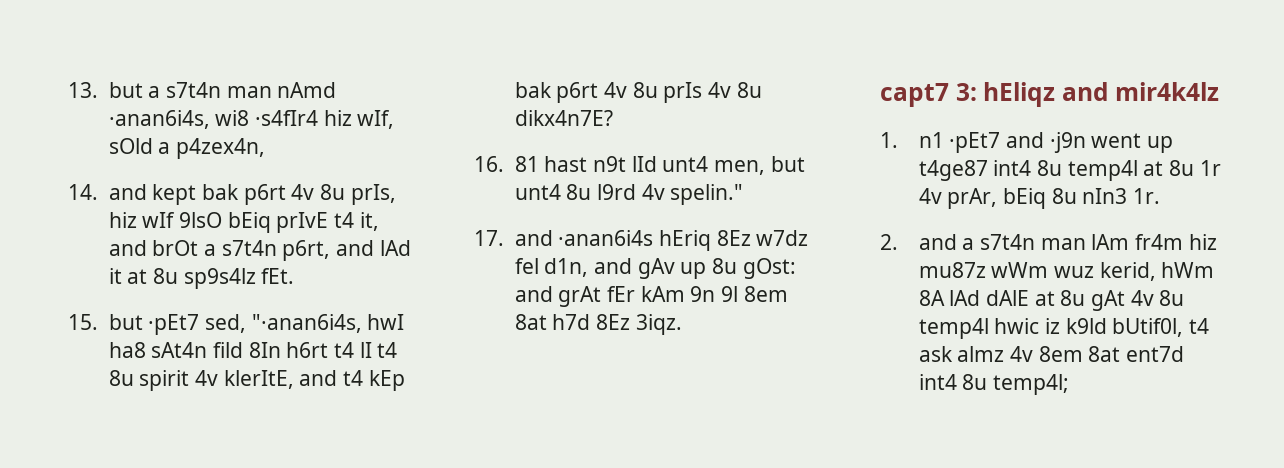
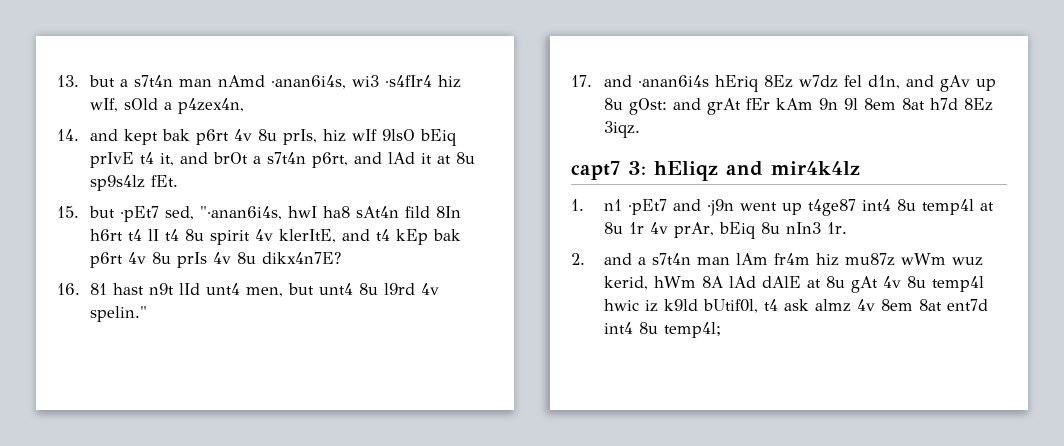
- 13. but a s7t4n man nAmd ·anan6i4s, wi8 ·s4fIr4 hiz wIf, sOld a p4zex4n,
+ 13. but a s7t4n man nAmd ·anan6i4s, wi3 ·s4fIr4 hiz wIf, sOld a p4zex4n,

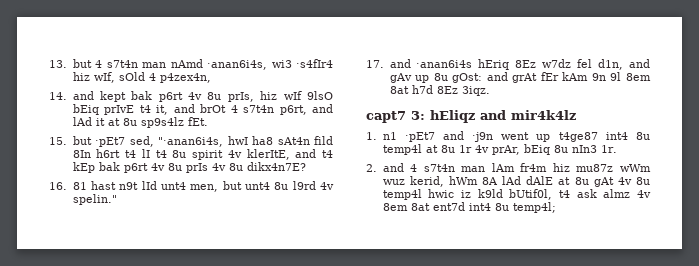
- 13. but a s7t4n man nAmd ·anan6i4s, wi3 ·s4fIr4 hiz wIf, sOld a p4zex4n,
+ 13. but 4 s7t4n man nAmd ·anan6i4s, wi3 ·s4fIr4 hiz wIf, sOld 4 p4zex4n,
- 14. and kept bak p6rt 4v 8u prIs, hiz wIf 9lsO bEiq prIvE t4 it, and brOt a s7t4n p6rt, and lAd it at 8u sp9s4lz fEt.
+ 14. and kept bak p6rt 4v 8u prIs, hiz wIf 9lsO bEiq prIvE t4 it, and brOt 4 s7t4n p6rt, and lAd it at 8u sp9s4lz fEt.
- 2. and a s7t4n man lAm fr4m hiz mu87z wWm wuz kerid, hWm 8A lAd dAlE at 8u gAt 4v 8u temp4l hwic iz k9ld bUtif0l, t4 ask almz 4v 8em 8at ent7d int4 8u temp4l;
+ 2. and 4 s7t4n man lAm fr4m hiz mu87z wWm wuz kerid, hWm 8A lAd dAlE at 8u gAt 4v 8u temp4l hwic iz k9ld bUtif0l, t4 ask almz 4v 8em 8at ent7d int4 8u temp4l;

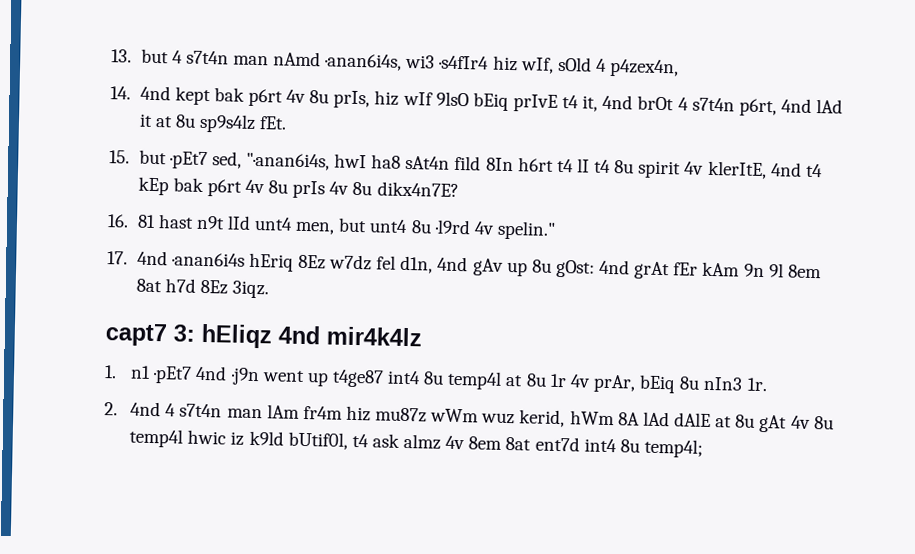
- 14. and kept bak p6rt 4v 8u prIs, hiz wIf 9lsO bEiq prIvE t4 it, and brOt 4 s7t4n p6rt, and lAd it at 8u sp9s4lz fEt.
+ 14. 4nd kept bak p6rt 4v 8u prIs, hiz wIf 9lsO bEiq prIvE t4 it, 4nd brOt 4 s7t4n p6rt, 4nd lAd it at 8u sp9s4lz fEt.
- 15. but ·pEt7 sed, "·anan6i4s, hwI ha8 sAt4n fild 8In h6rt t4 lI t4 8u spirit 4v klerItE, and t4 kEp bak p6rt 4v 8u prIs 4v 8u dikx4n7E?
+ 15. but ·pEt7 sed, "·anan6i4s, hwI ha8 sAt4n fild 8In h6rt t4 lI t4 8u spirit 4v klerItE, 4nd t4 kEp bak p6rt 4v 8u prIs 4v 8u dikx4n7E?
- 16. 81 hast n9t lId unt4 men, but unt4 8u l9rd 4v spelin."
+ 16. 81 hast n9t lId unt4 men, but unt4 8u ·l9rd 4v spelin."
- 17. and ·anan6i4s hEriq 8Ez w7dz fel d1n, and gAv up 8u gOst: and grAt fEr kAm 9n 9l 8em 8at h7d 8Ez 3iqz.
+ 17. 4nd ·anan6i4s hEriq 8Ez w7dz fel d1n, 4nd gAv up 8u gOst: 4nd grAt fEr kAm 9n 9l 8em 8at h7d 8Ez 3iqz.
- capt7 3: hEliqz and mir4k4lz
+ capt7 3: hEliqz 4nd mir4k4lz
- 1. n1 ·pEt7 and ·j9n went up t4ge87 int4 8u temp4l at 8u 1r 4v prAr, bEiq 8u nIn3 1r.
+ 1. n1 ·pEt7 4nd ·j9n went up t4ge87 int4 8u temp4l at 8u 1r 4v prAr, bEiq 8u nIn3 1r.
- 2. and 4 s7t4n man lAm fr4m hiz mu87z wWm wuz kerid, hWm 8A lAd dAlE at 8u gAt 4v 8u temp4l hwic iz k9ld bUtif0l, t4 ask almz 4v 8em 8at ent7d int4 8u temp4l;
+ 2. 4nd 4 s7t4n man lAm fr4m hiz mu87z wWm wuz kerid, hWm 8A lAd dAlE at 8u gAt 4v 8u temp4l hwic iz k9ld bUtif0l, t4 ask almz 4v 8em 8at ent7d int4 8u temp4l;

